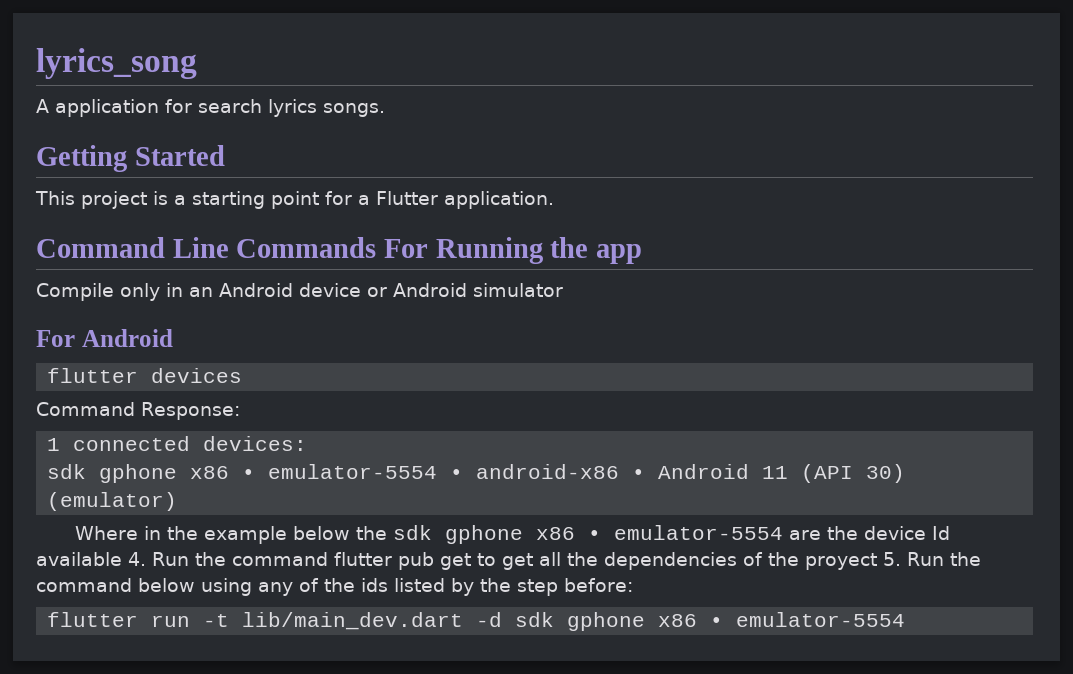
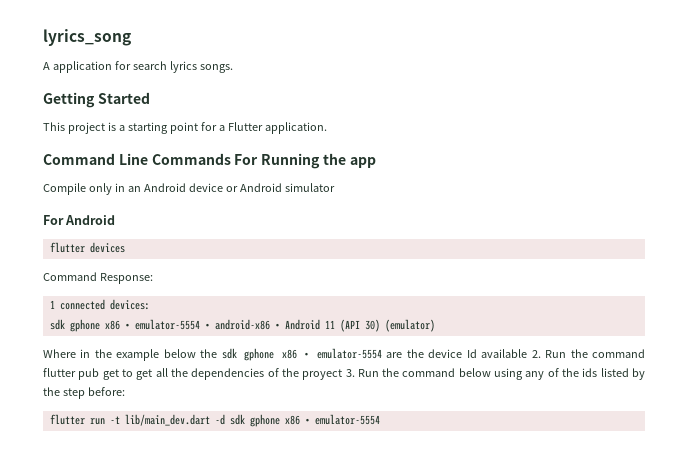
- Where in the example below the sdk gphone x86 • emulator-5554 are the device Id available 4. Run the command flutter pub get to get all the dependencies of the proyect 5. Run the command below using any of the ids listed by the step before:
+ Where in the example below the sdk gphone x86 • emulator-5554 are the device Id available 2. Run the command flutter pub get to get all the dependencies of the proyect 3. Run the command below using any of the ids listed by the step before:

